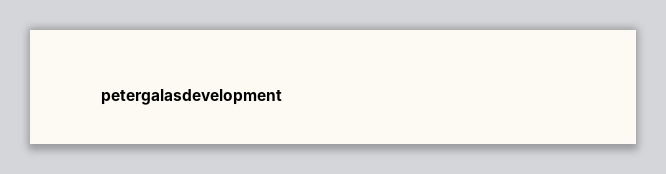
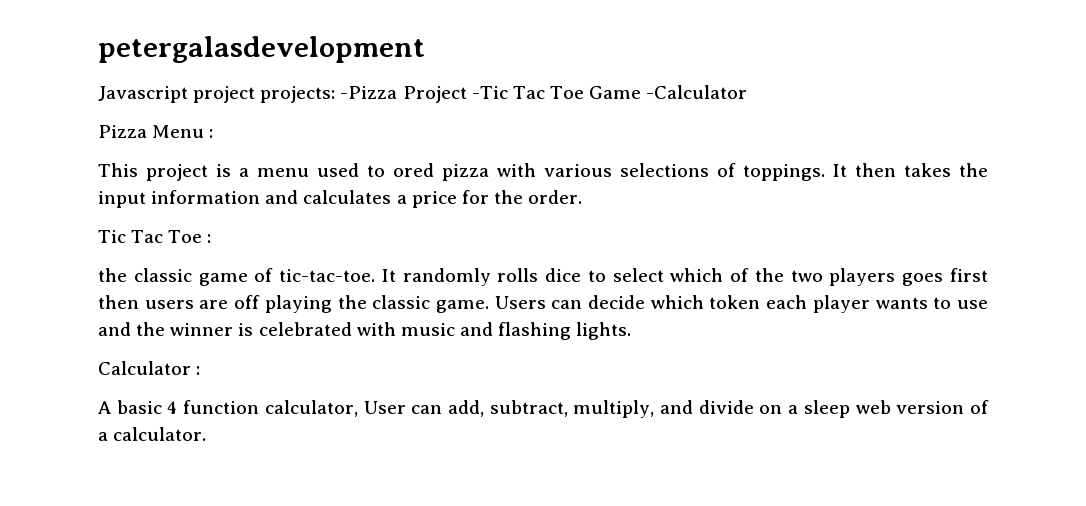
+ Javascript project projects: -Pizza Project -Tic Tac Toe Game -Calculator
+ Pizza Menu :
+ This project is a menu used to ored pizza with various selections of toppings. It then takes the input information and calculates a price for the order.
+ Tic Tac Toe :
+ the classic game of tic-tac-toe. It randomly rolls dice to select which of the two players goes first then users are off playing the classic game. Users can decide which token each player wants to use and the winner is celebrated with music and flashing lights.
+ Calculator :
+ A basic 4 function calculator, User can add, subtract, multiply, and divide on a sleep web version of a calculator.

